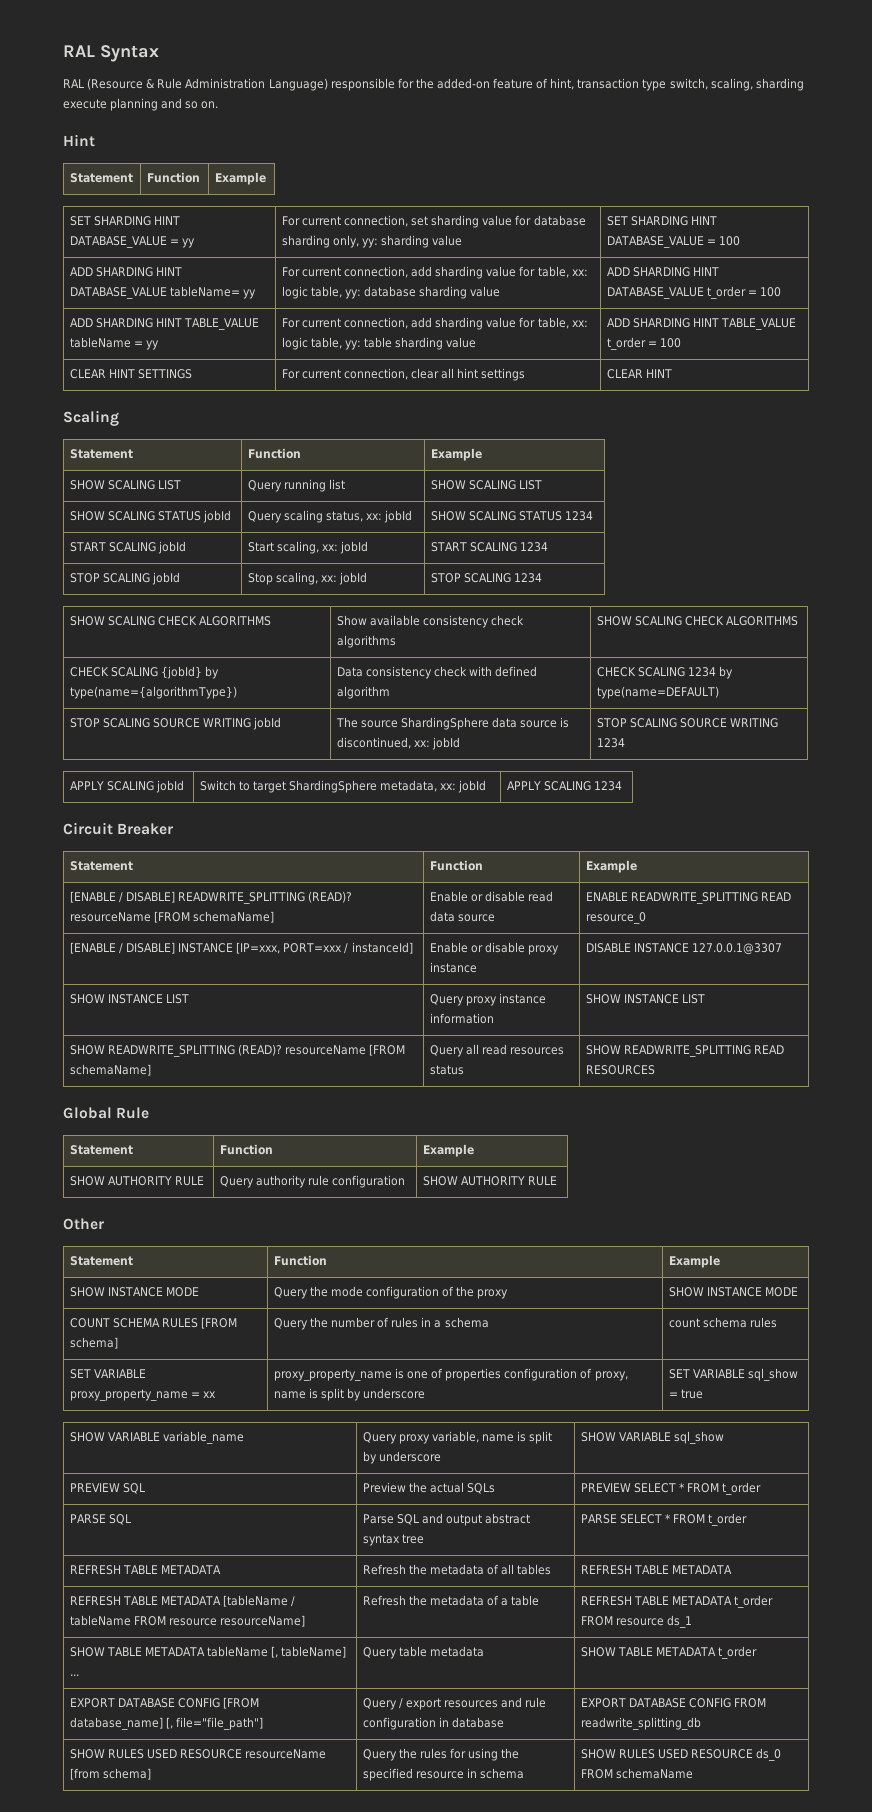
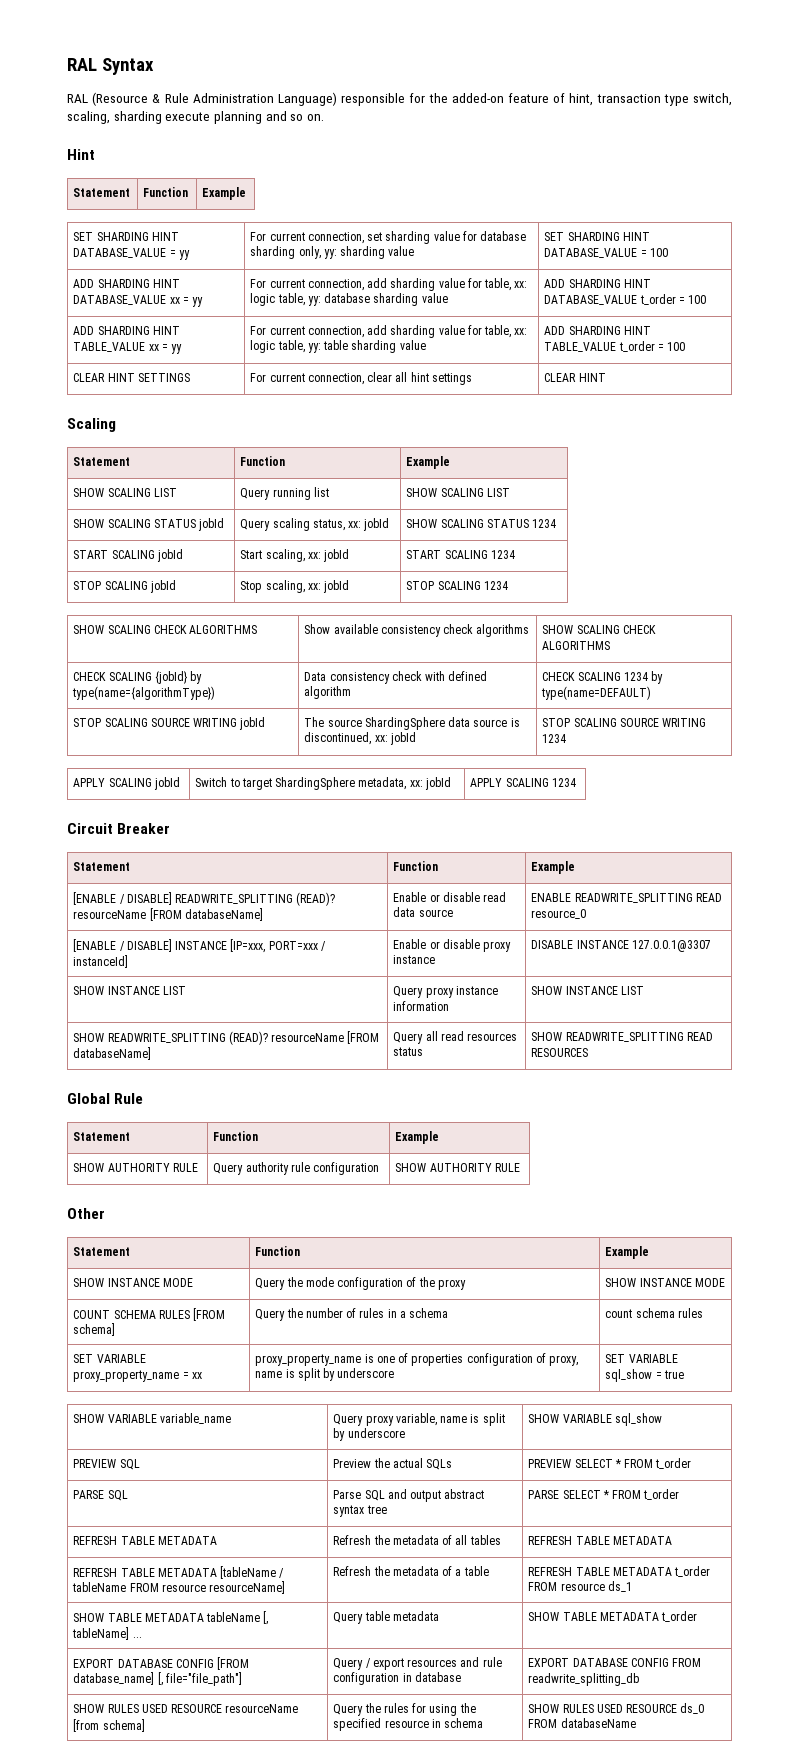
- ADD SHARDING HINT DATABASE_VALUE tableName= yy | For current connection, add sharding value for table, xx: logic table, yy: database sharding value | ADD SHARDING HINT DATABASE_VALUE t_order = 100
+ ADD SHARDING HINT DATABASE_VALUE xx = yy | For current connection, add sharding value for table, xx: logic table, yy: database sharding value | ADD SHARDING HINT DATABASE_VALUE t_order = 100
- ADD SHARDING HINT TABLE_VALUE tableName = yy | For current connection, add sharding value for table, xx: logic table, yy: table sharding value | ADD SHARDING HINT TABLE_VALUE t_order = 100
+ ADD SHARDING HINT TABLE_VALUE xx = yy | For current connection, add sharding value for table, xx: logic table, yy: table sharding value | ADD SHARDING HINT TABLE_VALUE t_order = 100
- [ENABLE / DISABLE] READWRITE_SPLITTING (READ)? resourceName [FROM schemaName] | Enable or disable read data source | ENABLE READWRITE_SPLITTING READ resource_0
+ [ENABLE / DISABLE] READWRITE_SPLITTING (READ)? resourceName [FROM databaseName] | Enable or disable read data source | ENABLE READWRITE_SPLITTING READ resource_0
- SHOW READWRITE_SPLITTING (READ)? resourceName [FROM schemaName] | Query all read resources status | SHOW READWRITE_SPLITTING READ RESOURCES
+ SHOW READWRITE_SPLITTING (READ)? resourceName [FROM databaseName] | Query all read resources status | SHOW READWRITE_SPLITTING READ RESOURCES
- SHOW RULES USED RESOURCE resourceName [from schema] | Query the rules for using the specified resource in schema | SHOW RULES USED RESOURCE ds_0 FROM schemaName
+ SHOW RULES USED RESOURCE resourceName [from schema] | Query the rules for using the specified resource in schema | SHOW RULES USED RESOURCE ds_0 FROM databaseName

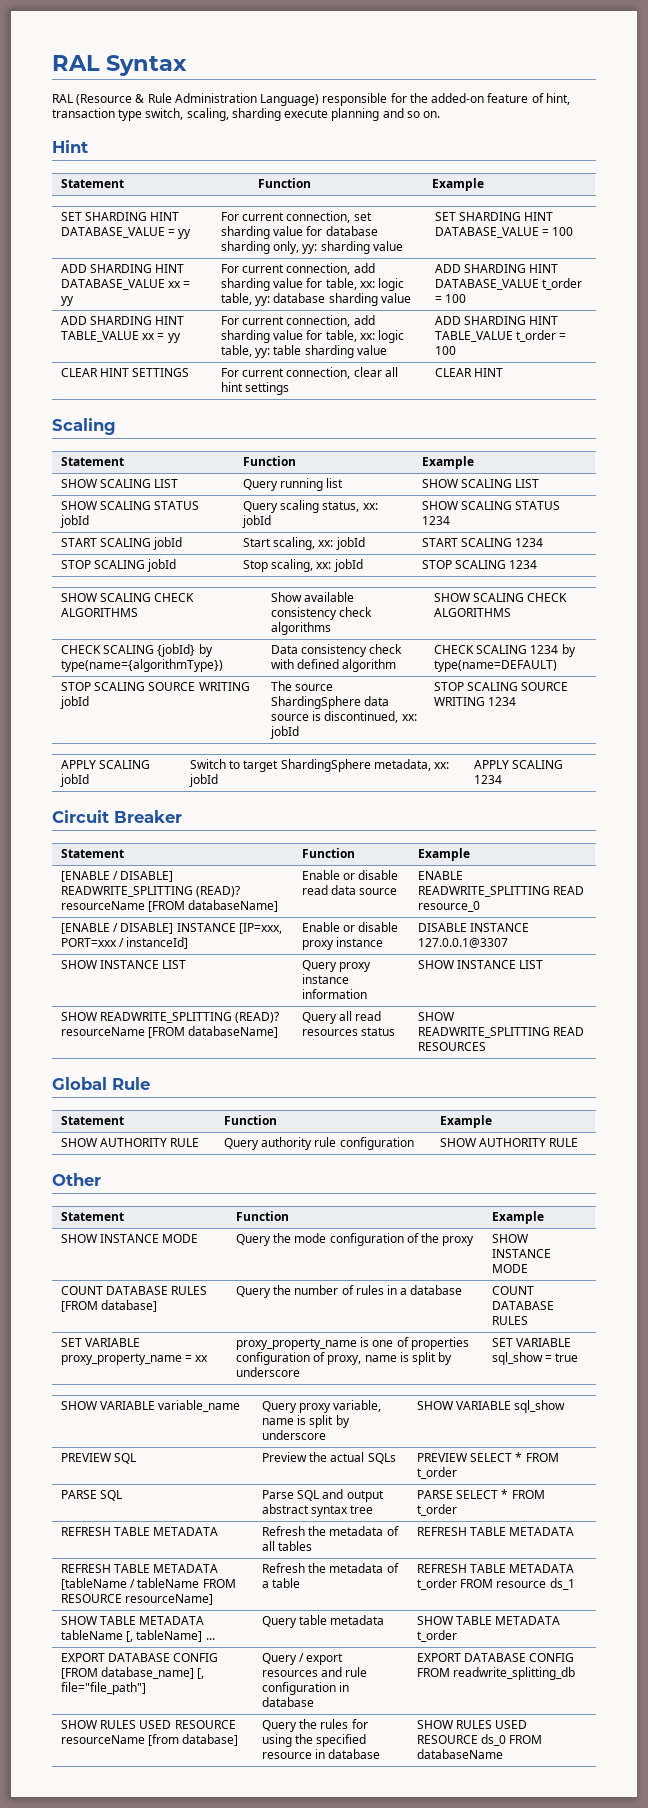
- COUNT SCHEMA RULES [FROM schema] | Query the number of rules in a schema | count schema rules
+ COUNT DATABASE RULES [FROM database] | Query the number of rules in a database | COUNT DATABASE RULES
- REFRESH TABLE METADATA [tableName / tableName FROM resource resourceName] | Refresh the metadata of a table | REFRESH TABLE METADATA t_order FROM resource ds_1
+ REFRESH TABLE METADATA [tableName / tableName FROM RESOURCE resourceName] | Refresh the metadata of a table | REFRESH TABLE METADATA t_order FROM resource ds_1
- SHOW RULES USED RESOURCE resourceName [from schema] | Query the rules for using the specified resource in schema | SHOW RULES USED RESOURCE ds_0 FROM databaseName
+ SHOW RULES USED RESOURCE resourceName [from database] | Query the rules for using the specified resource in database | SHOW RULES USED RESOURCE ds_0 FROM databaseName

